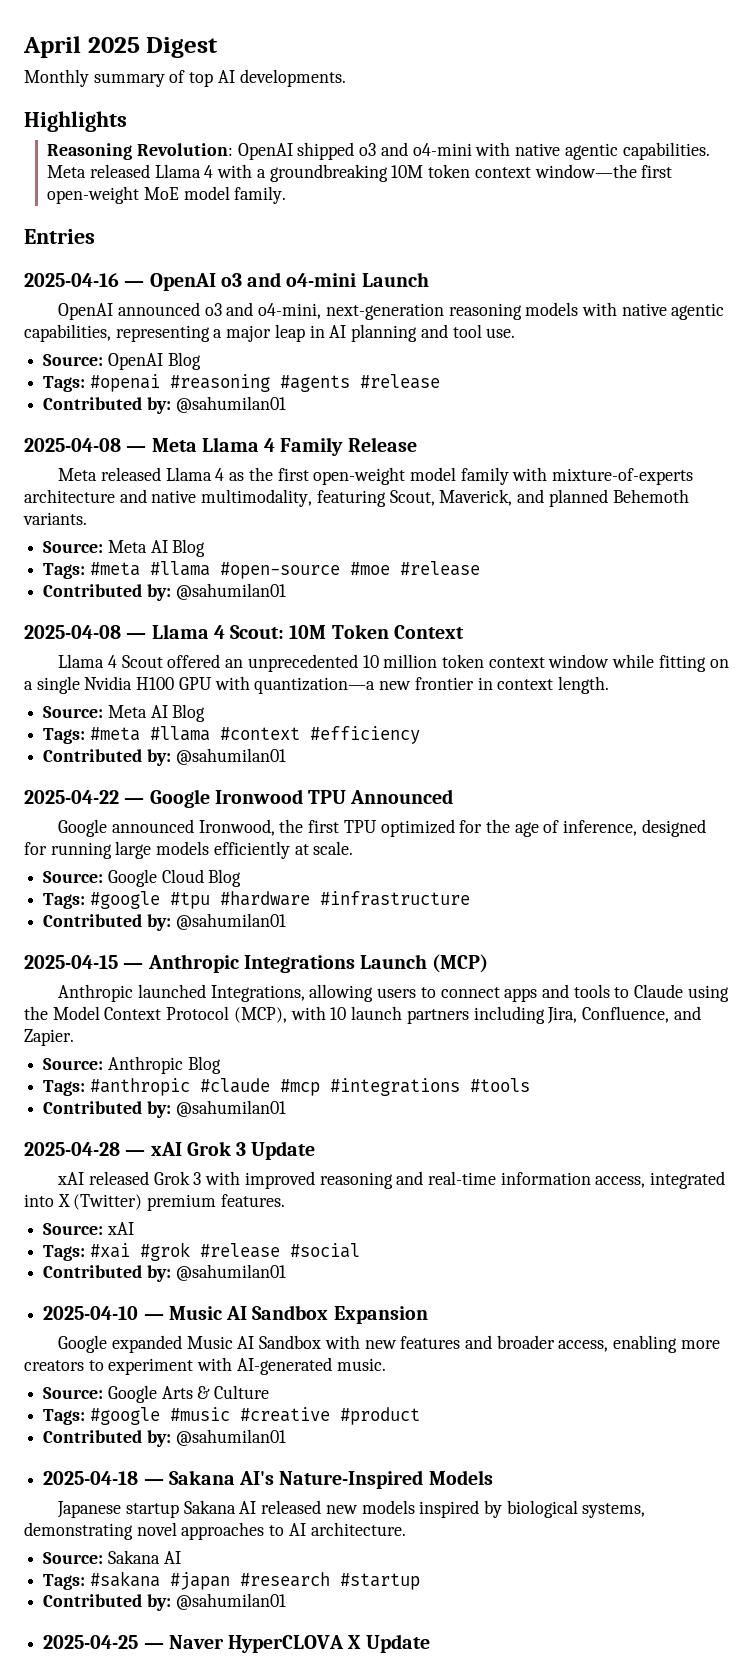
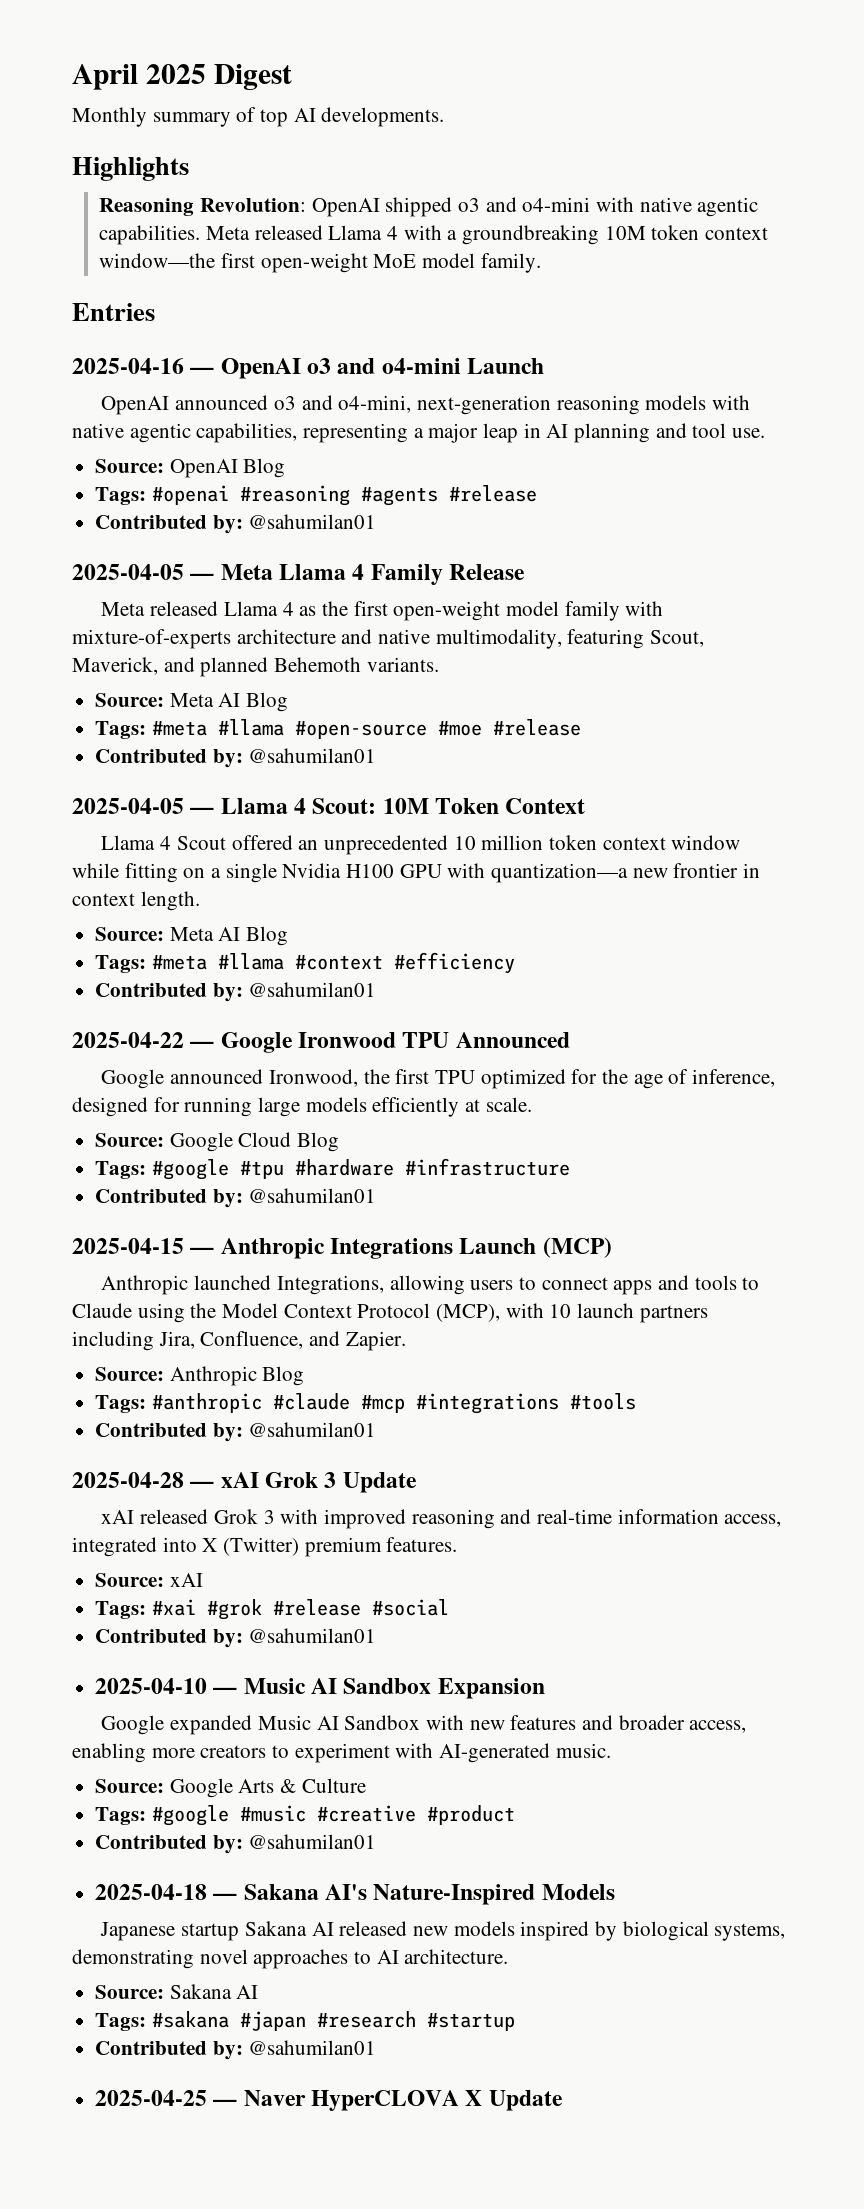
- 2025-04-08 — Meta Llama 4 Family Release
+ 2025-04-05 — Meta Llama 4 Family Release
- 2025-04-08 — Llama 4 Scout: 10M Token Context
+ 2025-04-05 — Llama 4 Scout: 10M Token Context

